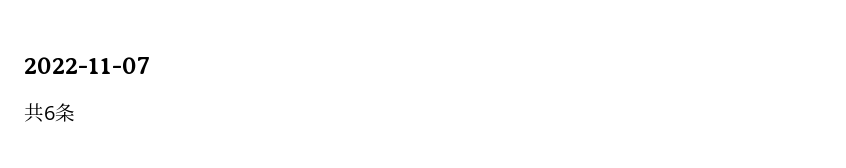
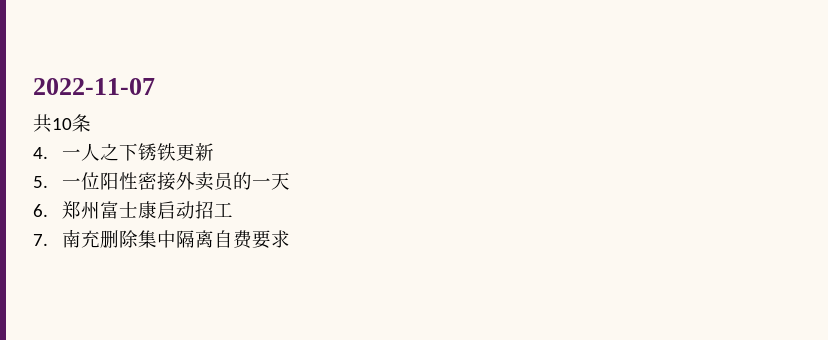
- 共6条
+ 共10条
+ 4.一人之下锈铁更新
+ 5.一位阳性密接外卖员的一天
+ 6.郑州富士康启动招工
+ 7.南充删除集中隔离自费要求

